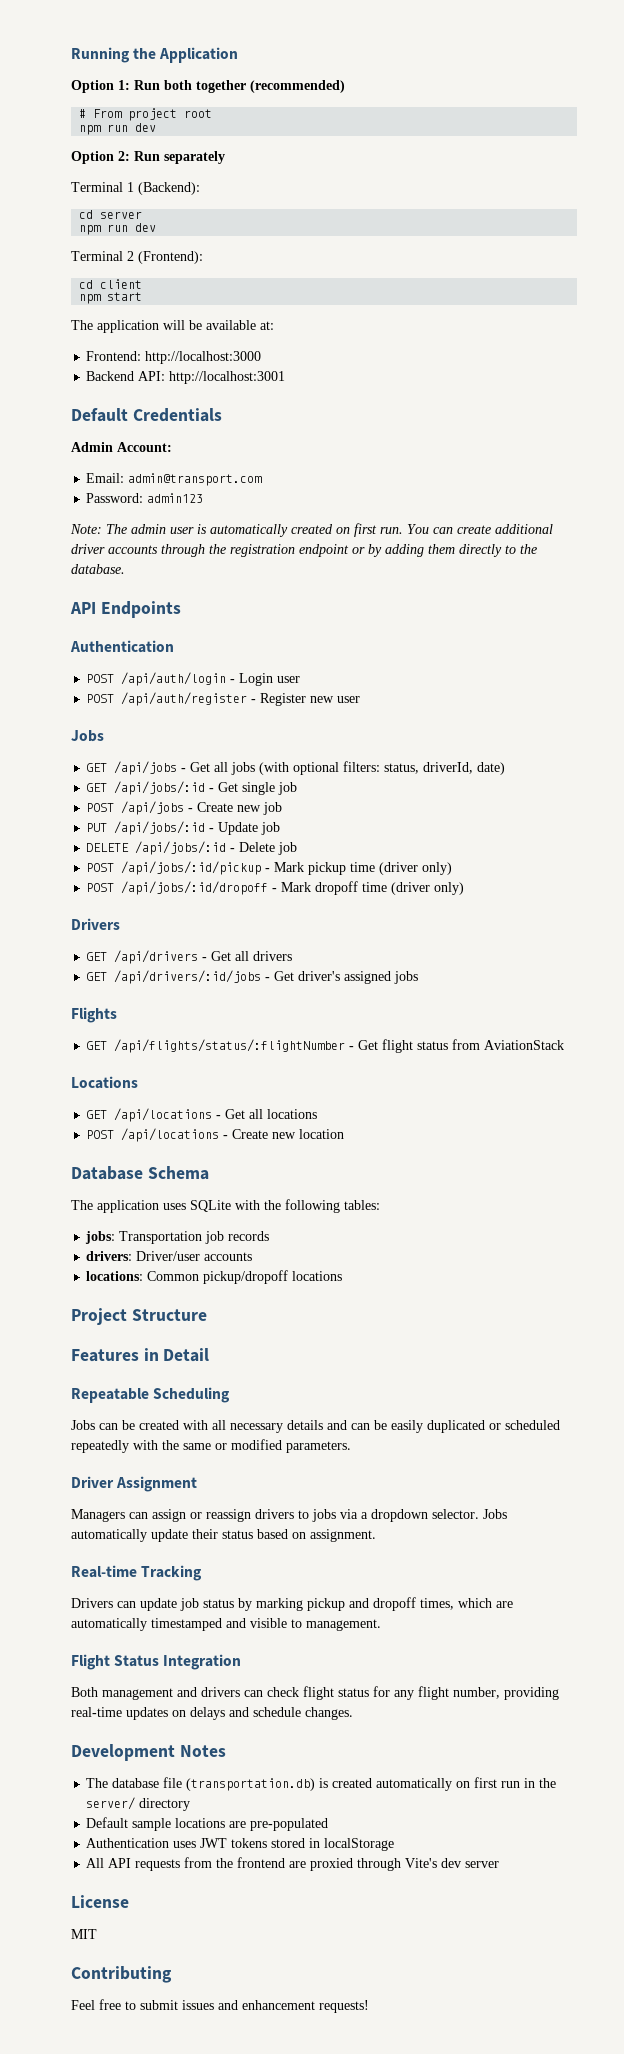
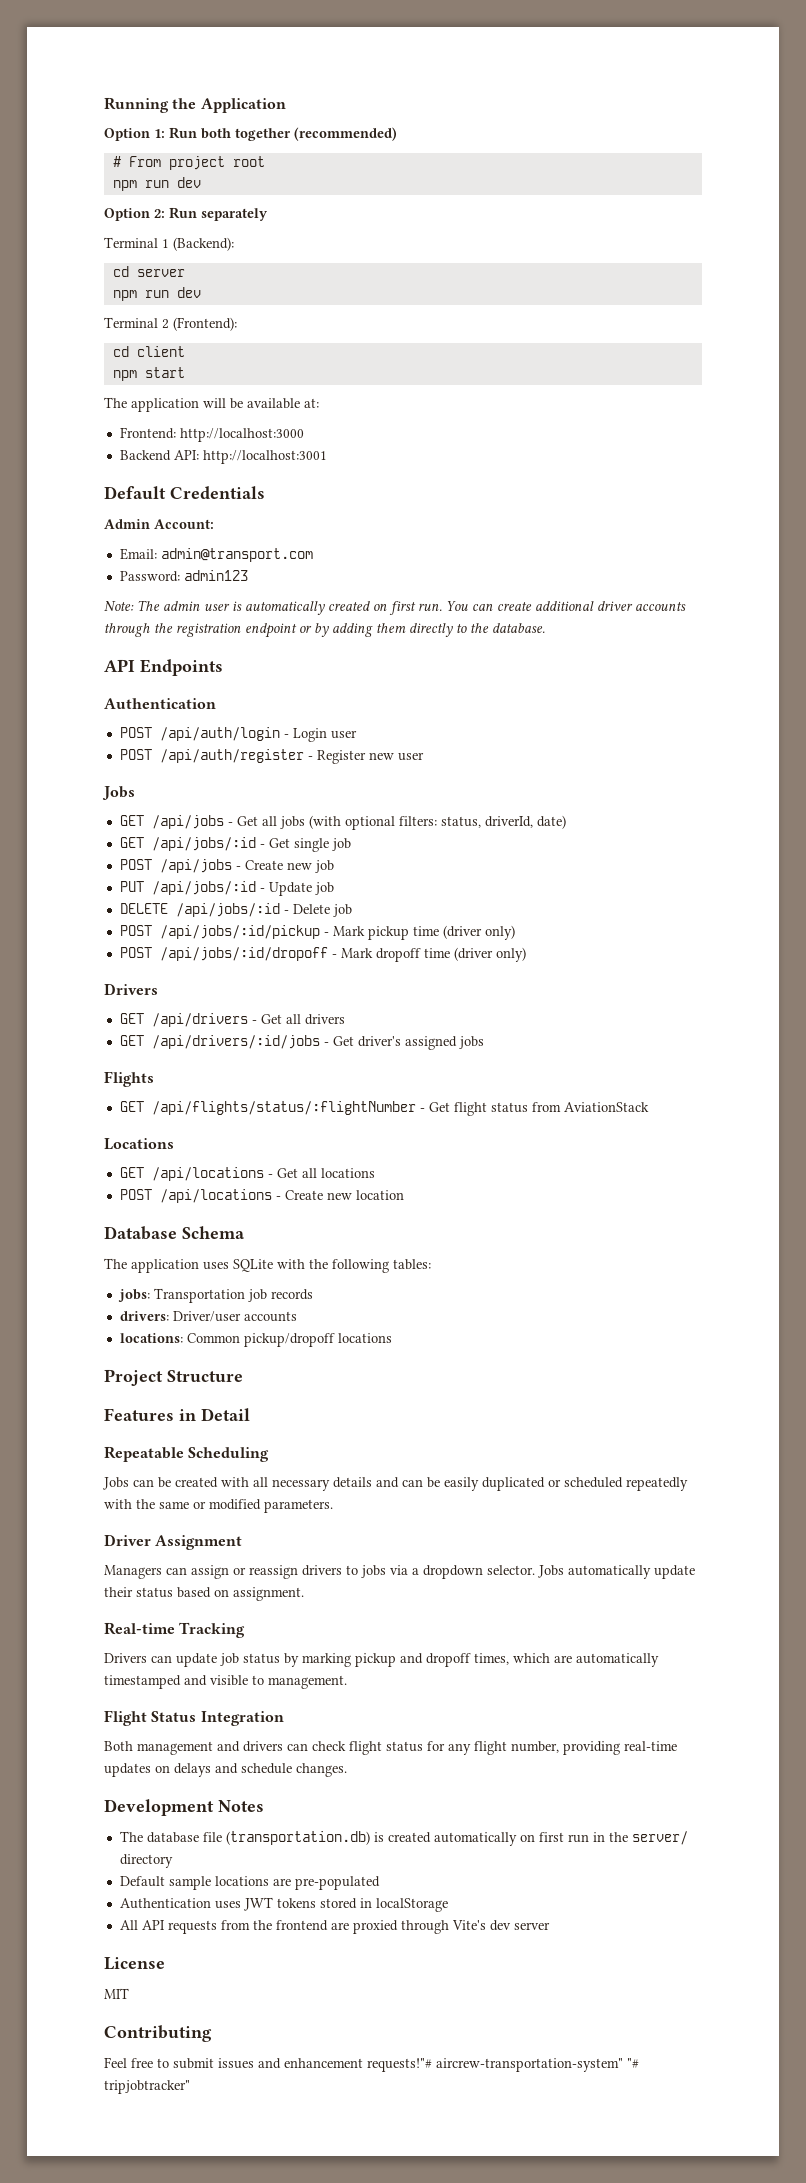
- Feel free to submit issues and enhancement requests!
+ Feel free to submit issues and enhancement requests!"# aircrew-transportation-system" "# tripjobtracker"

